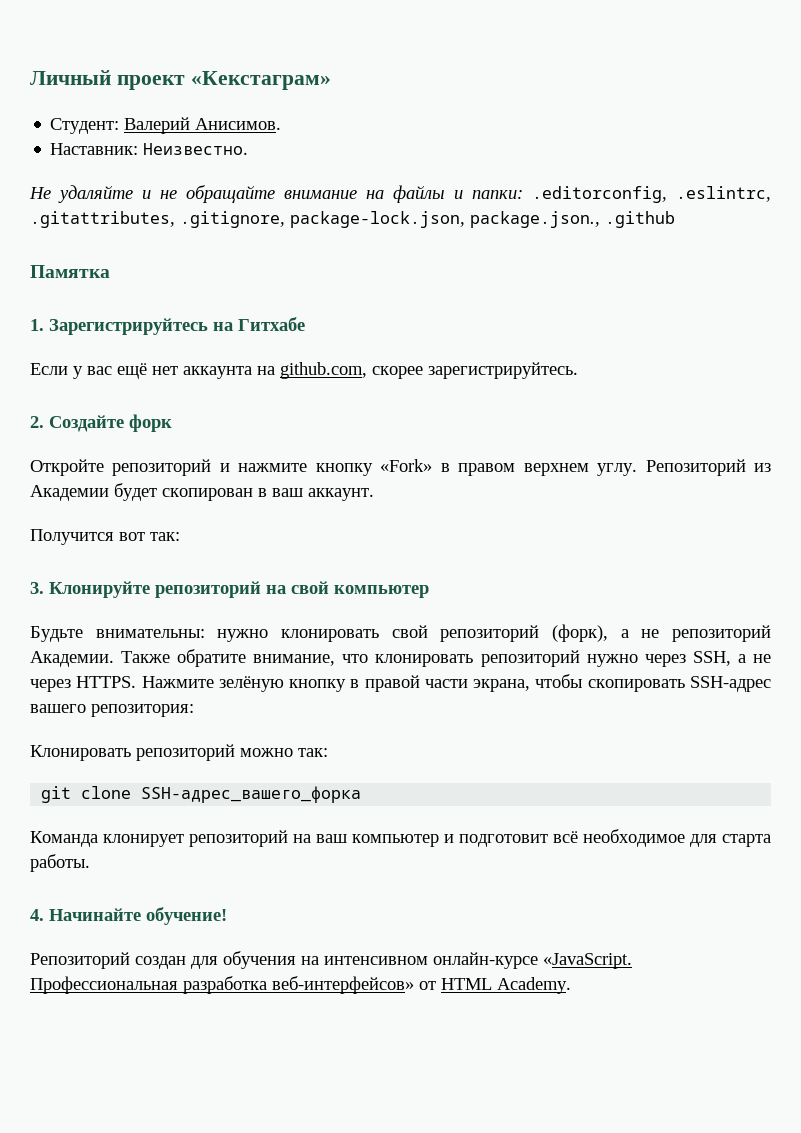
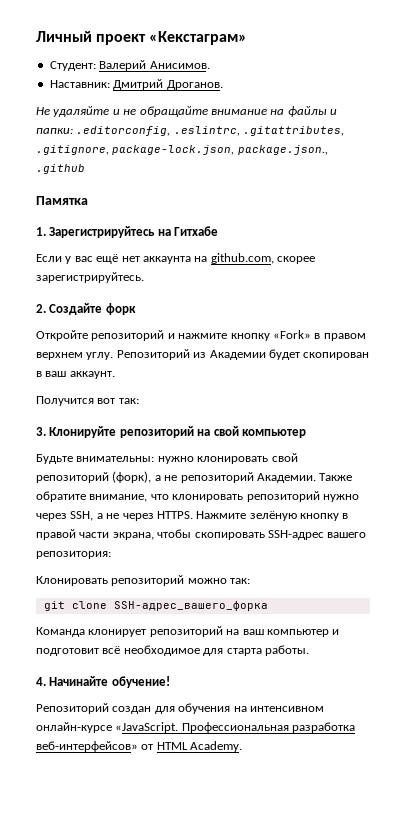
- Наставник: Неизвестно.
+ Наставник: Дмитрий Дроганов.

